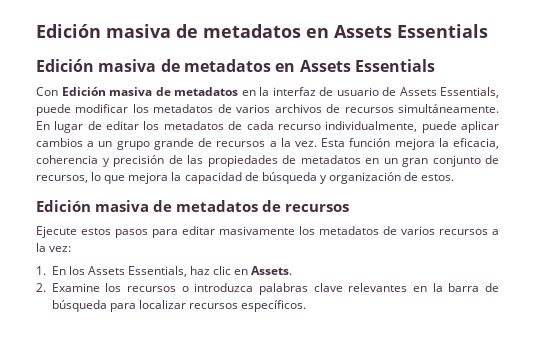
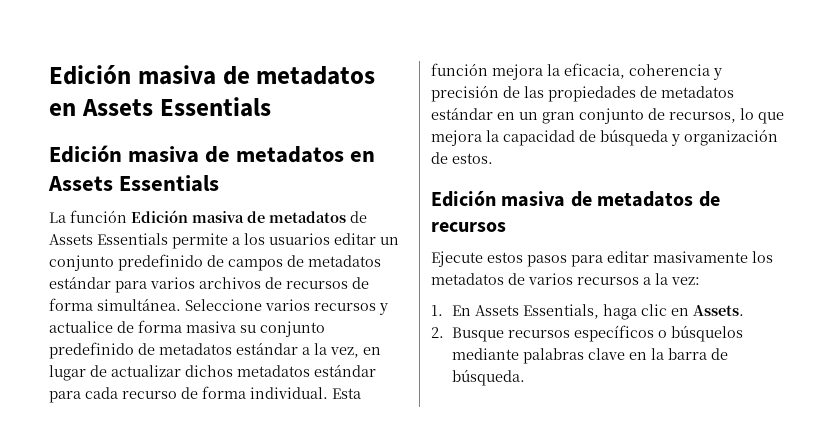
- Con Edición masiva de metadatos en la interfaz de usuario de Assets Essentials, puede modificar los metadatos de varios archivos de recursos simultáneamente. En lugar de editar los metadatos de cada recurso individualmente, puede aplicar cambios a un grupo grande de recursos a la vez.
+ La función Edición masiva de metadatos de Assets Essentials permite a los usuarios editar un conjunto predefinido de campos de metadatos estándar para varios archivos de recursos de forma simultánea. Seleccione varios recursos y actualice de forma masiva su conjunto predefinido de metadatos estándar a la vez, en lugar de actualizar dichos metadatos estándar para cada recurso de forma individual.
- Esta función mejora la eficacia, coherencia y precisión de las propiedades de metadatos en un gran conjunto de recursos, lo que mejora la capacidad de búsqueda y organización de estos.
+ Esta función mejora la eficacia, coherencia y precisión de las propiedades de metadatos estándar en un gran conjunto de recursos, lo que mejora la capacidad de búsqueda y organización de estos.
- 1. En los Assets Essentials, haz clic en Assets.
+ 1. En Assets Essentials, haga clic en Assets.
- 2. Examine los recursos o introduzca palabras clave relevantes en la barra de búsqueda para localizar recursos específicos.
+ 2. Busque recursos específicos o búsquelos mediante palabras clave en la barra de búsqueda.

